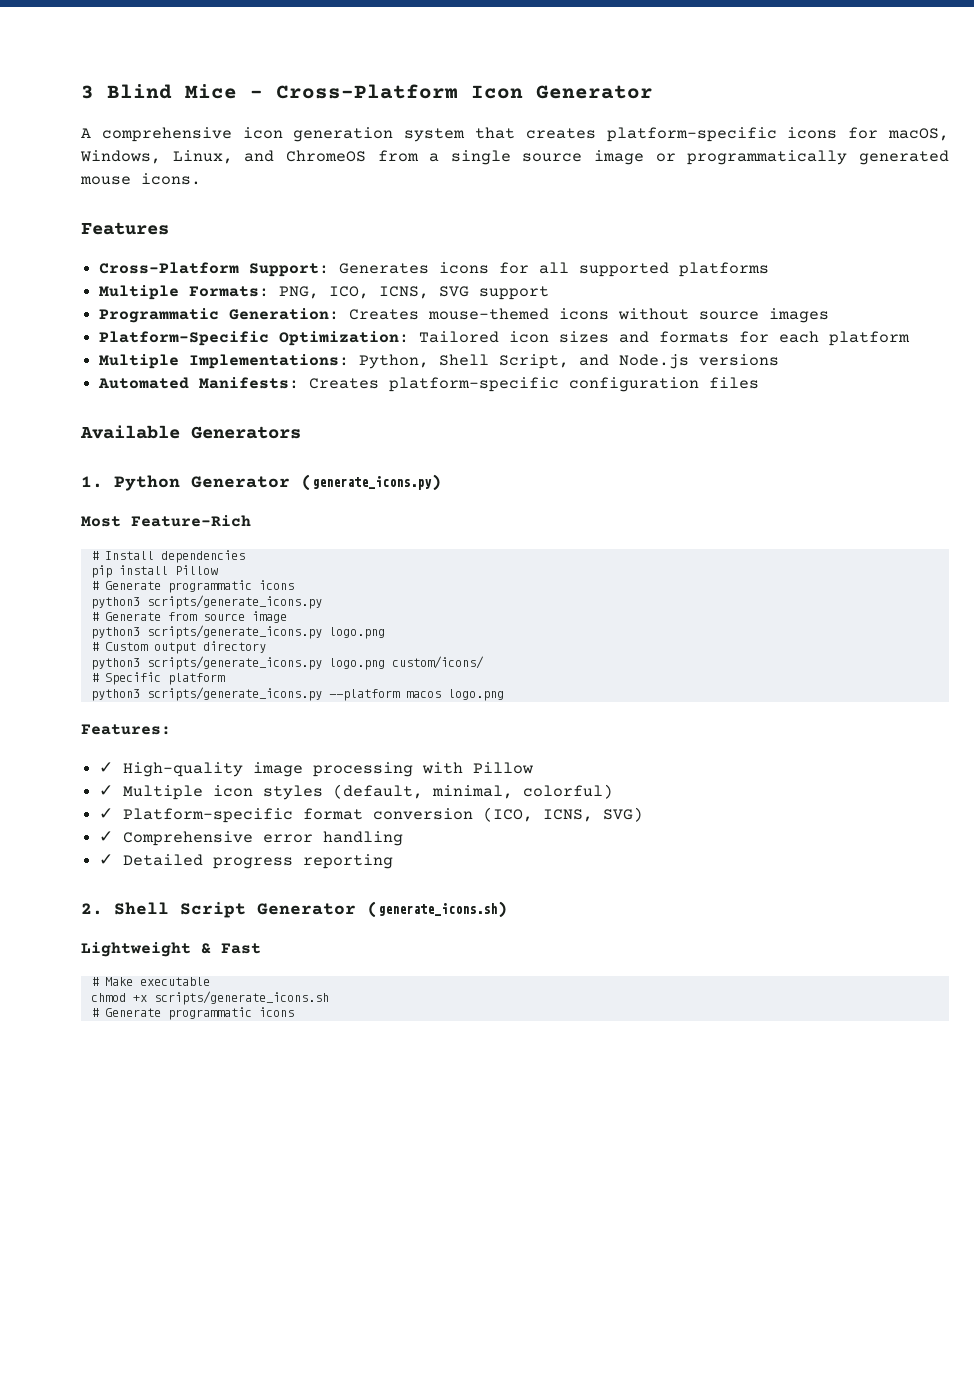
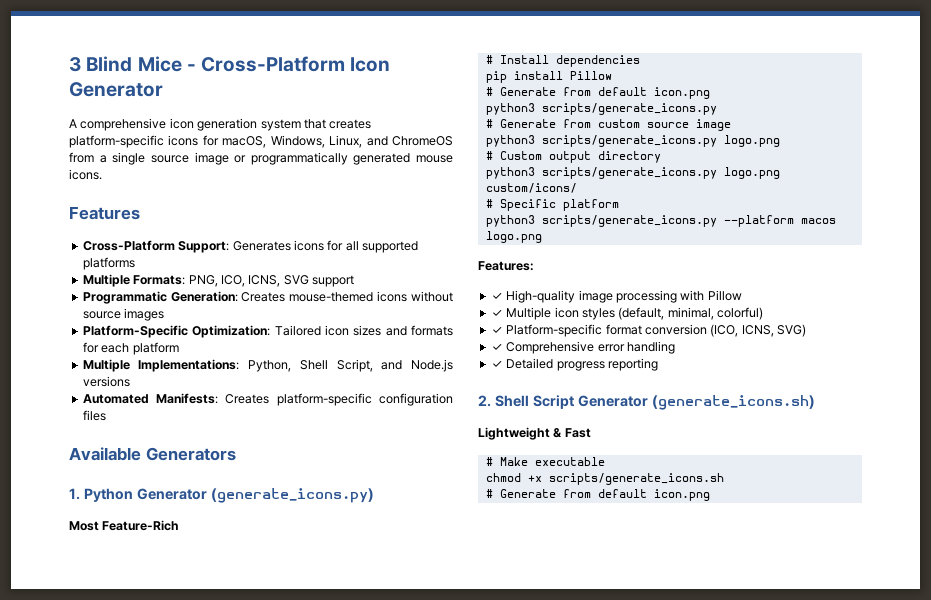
  pip install Pillow
- # Generate programmatic icons
+ # Generate from default icon.png
- # Generate from source image
+ # Generate from custom source image
  chmod +x scripts/generate_icons.sh
- # Generate programmatic icons
+ # Generate from default icon.png

